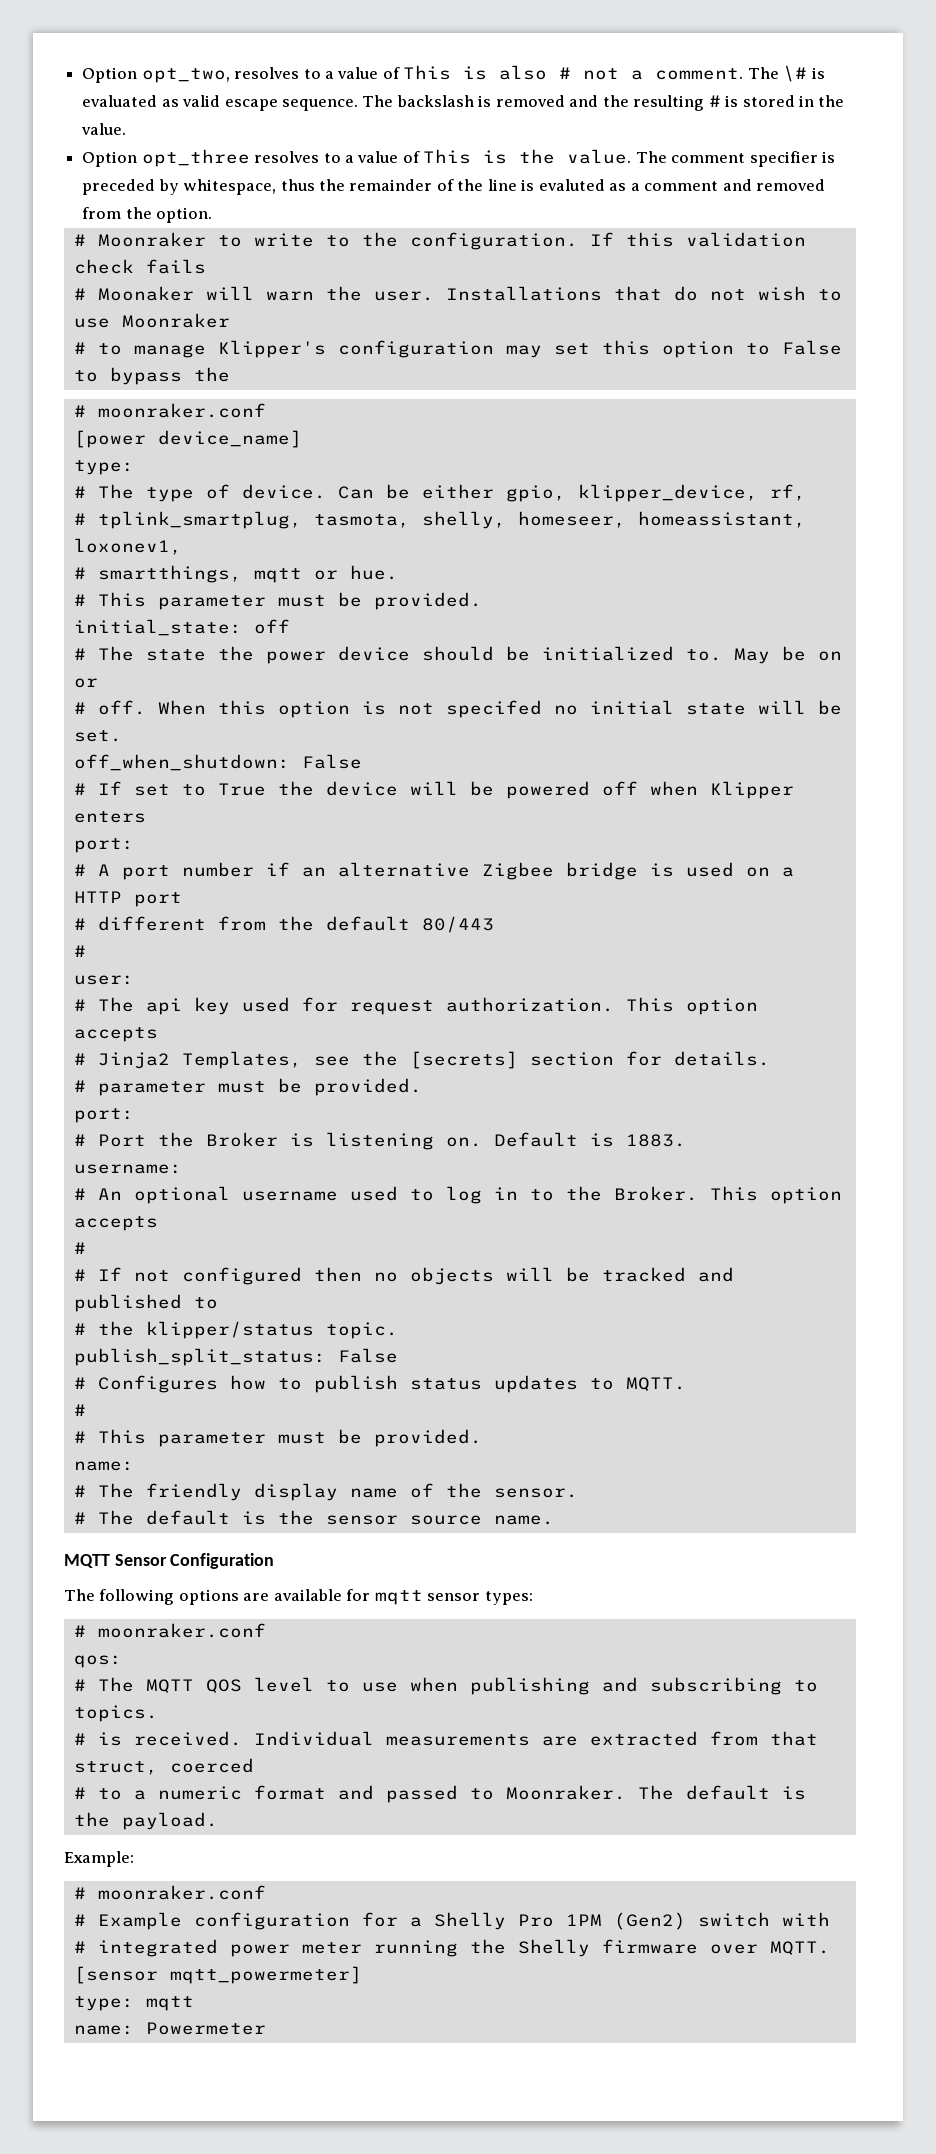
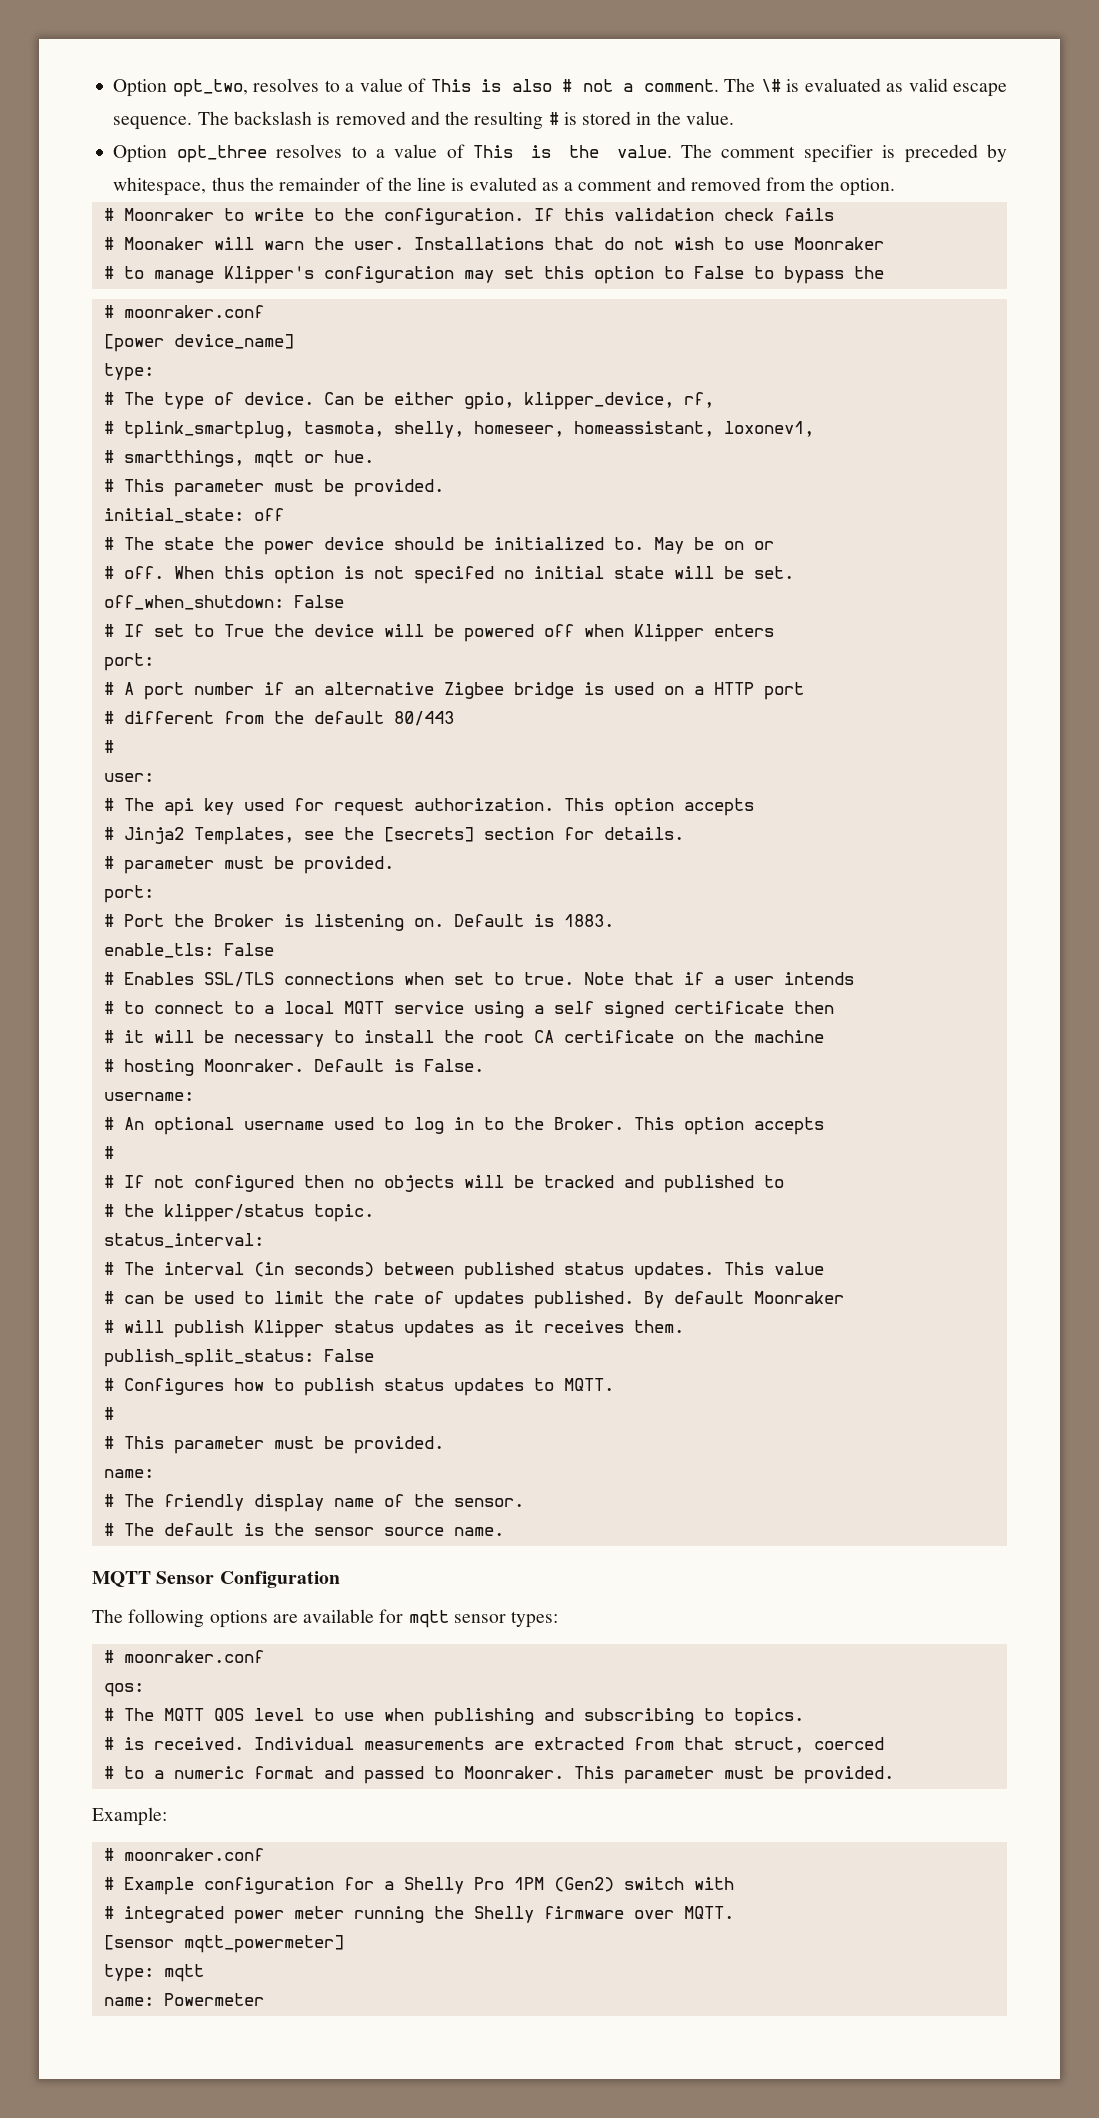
+ enable_tls: False
+ # Enables SSL/TLS connections when set to true. Note that if a user intends
+ # to connect to a local MQTT service using a self signed certificate then
+ # it will be necessary to install the root CA certificate on the machine
+ # hosting Moonraker. Default is False.
+ status_interval:
+ # The interval (in seconds) between published status updates. This value
+ # can be used to limit the rate of updates published. By default Moonraker
+ # will publish Klipper status updates as it receives them.
- # to a numeric format and passed to Moonraker. The default is the payload.
+ # to a numeric format and passed to Moonraker. This parameter must be provided.

